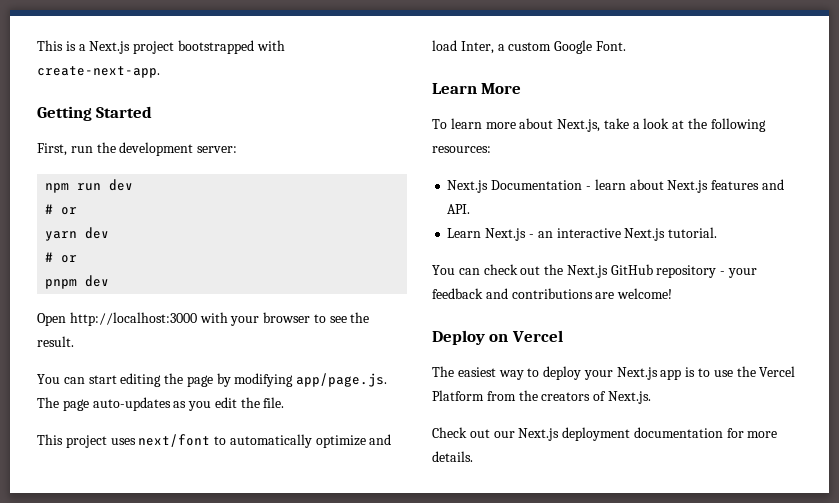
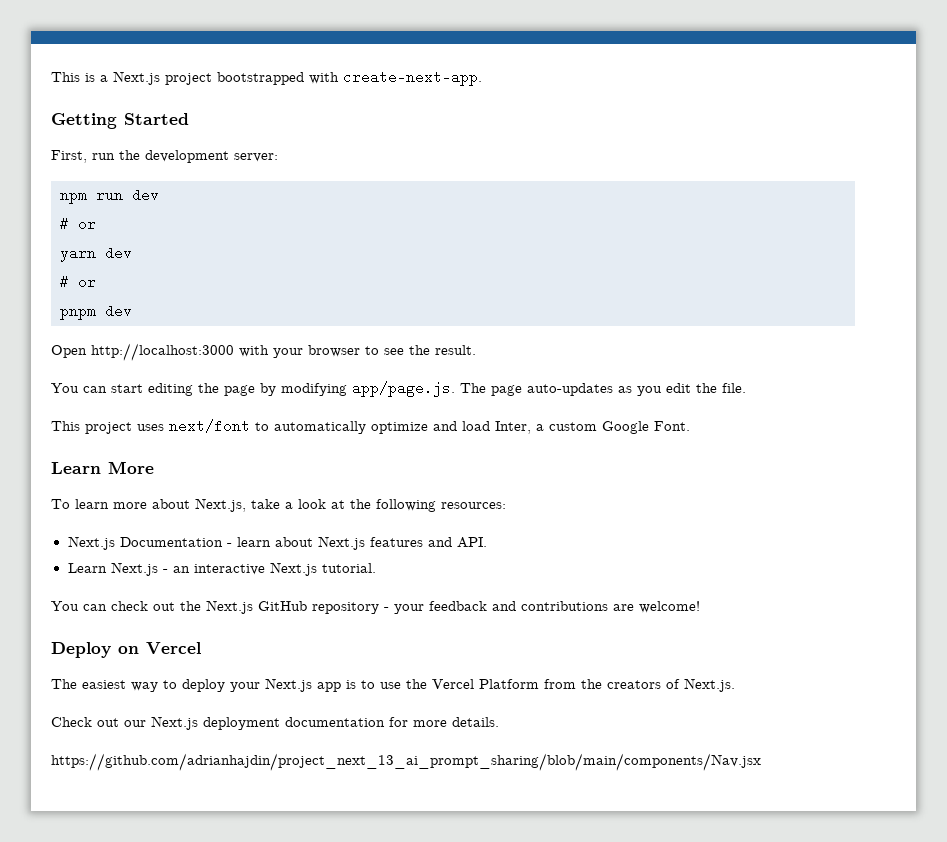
+ https://github.com/adrianhajdin/project_next_13_ai_prompt_sharing/blob/main/components/Nav.jsx

